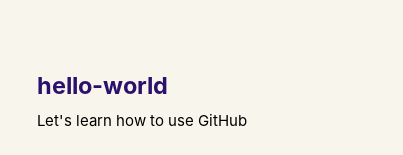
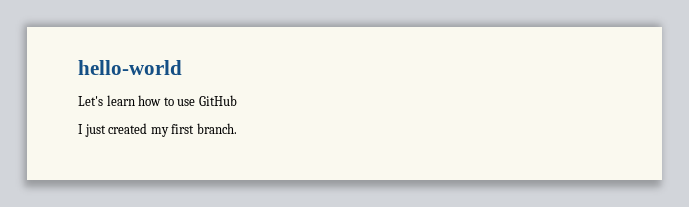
+ I just created my first branch.

